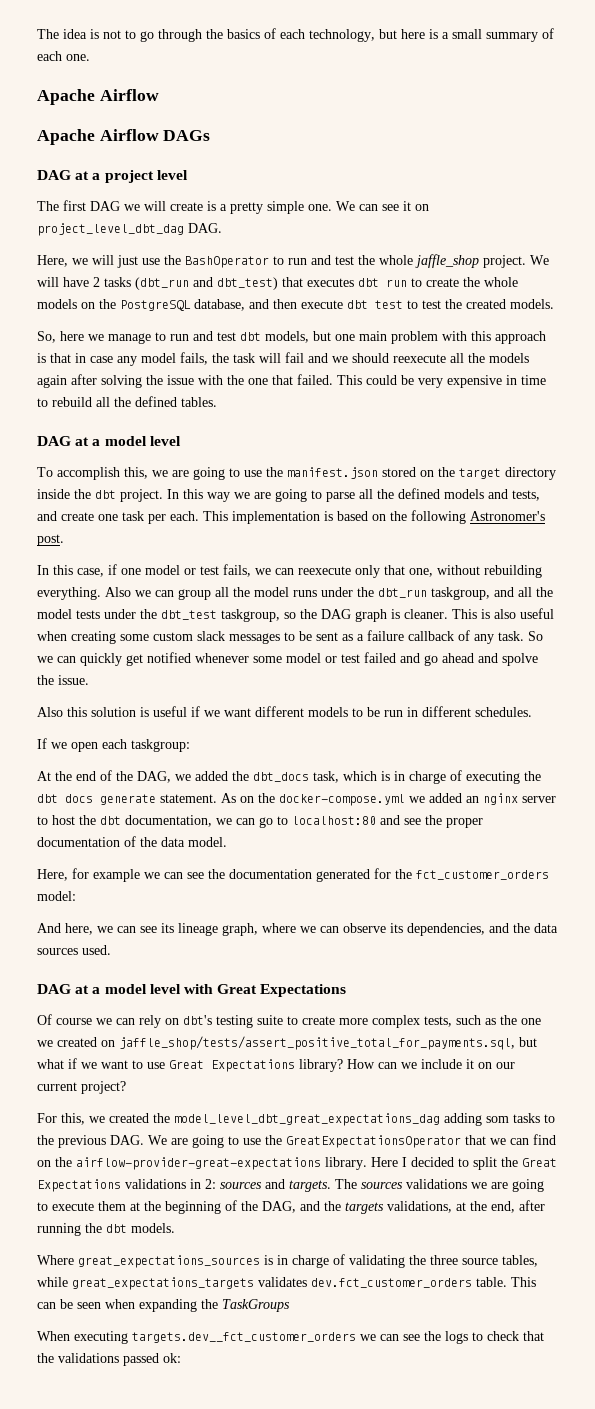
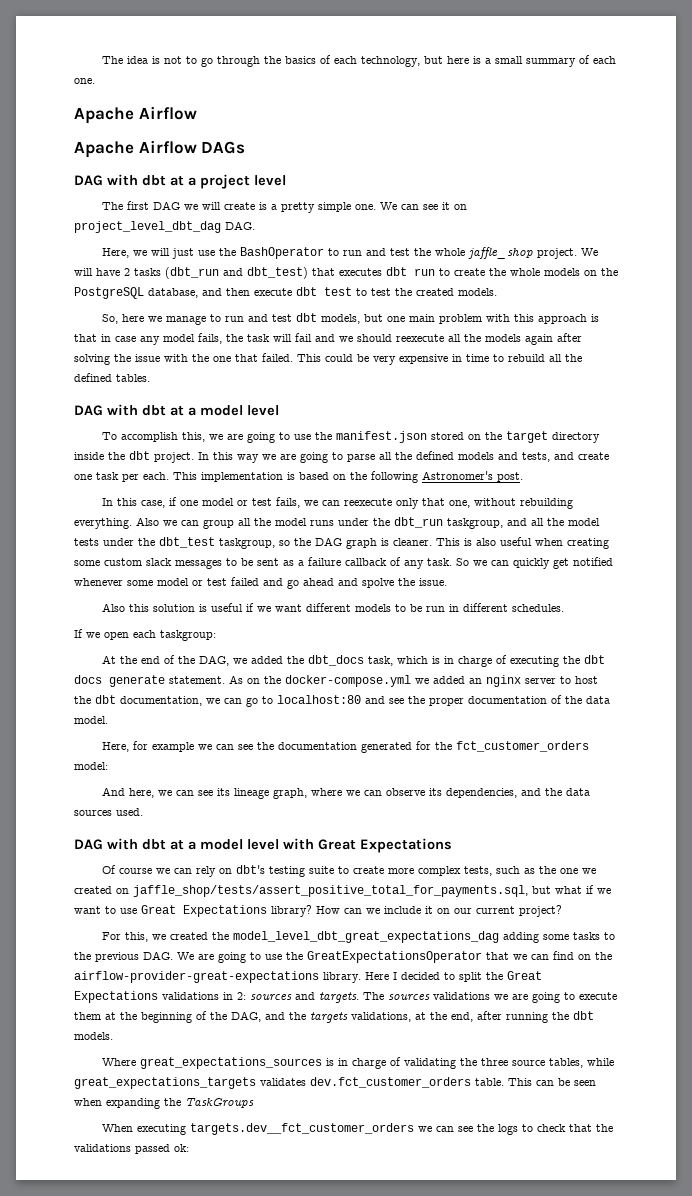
- DAG at a project level
+ DAG with dbt at a project level
  This could be very expensive in time to rebuild all the defined tables.
- DAG at a model level
+ DAG with dbt at a model level
- DAG at a model level with Great Expectations
+ DAG with dbt at a model level with Great Expectations
- For this, we created the model_level_dbt_great_expectations_dag adding som tasks to the previous DAG. We are going to use the GreatExpectationsOperator that we can find on the airflow-provider-great-expectations library.
+ For this, we created the model_level_dbt_great_expectations_dag adding some tasks to the previous DAG. We are going to use the GreatExpectationsOperator that we can find on the airflow-provider-great-expectations library.

